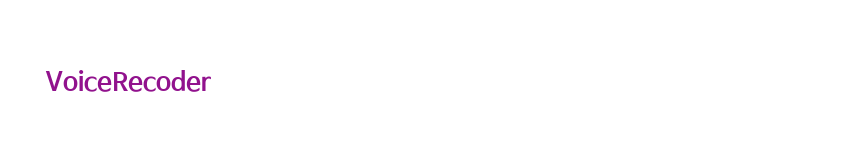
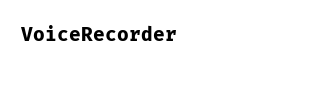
- VoiceRecoder
+ VoiceRecorder

